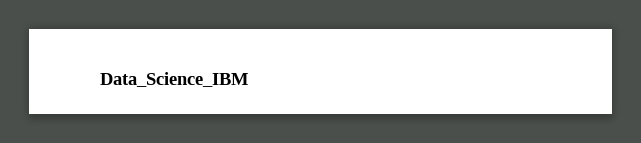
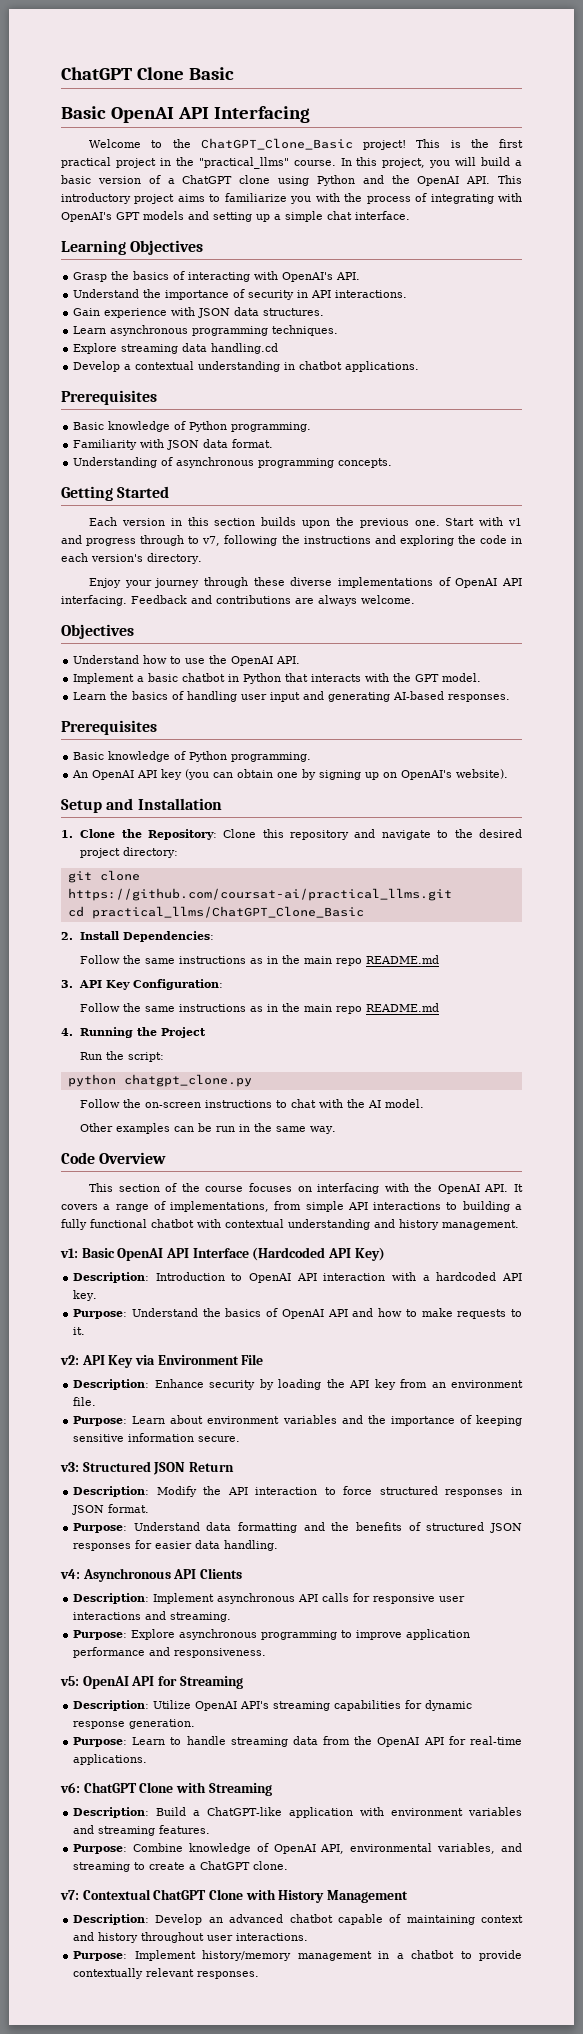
- Data_Science_IBM
+ ChatGPT Clone Basic
+ Basic OpenAI API Interfacing
+ Welcome to the ChatGPT_Clone_Basic project! This is the first practical project in the "practical_llms" course. In this project, you will build a basic version of a ChatGPT clone using Python and the OpenAI API. This introductory project aims to familiarize you with the process of integrating with OpenAI's GPT models and setting up a simple chat interface.
+ Learning Objectives
+ Grasp the basics of interacting with OpenAI's API.
+ Understand the importance of security in API interactions.
+ Gain experience with JSON data structures.
+ Learn asynchronous programming techniques.
+ Explore streaming data handling.cd
+ Develop a contextual understanding in chatbot applications.
+ Prerequisites
+ Basic knowledge of Python programming.
+ Familiarity with JSON data format.
+ Understanding of asynchronous programming concepts.
+ Getting Started
+ Each version in this section builds upon the previous one. Start with v1 and progress through to v7, following the instructions and exploring the code in each version's directory.
+ Enjoy your journey through these diverse implementations of OpenAI API interfacing. Feedback and contributions are always welcome.
+ Objectives
+ Understand how to use the OpenAI API.
+ Implement a basic chatbot in Python that interacts with the GPT model.
+ Learn the basics of handling user input and generating AI-based responses.
+ Prerequisites
+ Basic knowledge of Python programming.
+ An OpenAI API key (you can obtain one by signing up on OpenAI's website).
+ Setup and Installation
+ 1. Clone the Repository: Clone this repository and navigate to the desired project directory:
+ git clone https://github.com/coursat-ai/practical_llms.git
+ cd practical_llms/ChatGPT_Clone_Basic
+ 2. Install Dependencies:
+ Follow the same instructions as in the main repo README.md
+ 3. API Key Configuration:
+ Follow the same instructions as in the main repo README.md
+ 4. Running the Project
+ Run the script:
+ python chatgpt_clone.py
+ Follow the on-screen instructions to chat with the AI model.
+ Other examples can be run in the same way.
+ Code Overview
+ This section of the course focuses on interfacing with the OpenAI API. It covers a range of implementations, from simple API interactions to building a fully functional chatbot with contextual understanding and history management.
+ v1: Basic OpenAI API Interface (Hardcoded API Key)
+ Description: Introduction to OpenAI API interaction with a hardcoded API key.
+ Purpose: Understand the basics of OpenAI API and how to make requests to it.
+ v2: API Key via Environment File
+ Description: Enhance security by loading the API key from an environment file.
+ Purpose: Learn about environment variables and the importance of keeping sensitive information secure.
+ v3: Structured JSON Return
+ Description: Modify the API interaction to force structured responses in JSON format.
+ Purpose: Understand data formatting and the benefits of structured JSON responses for easier data handling.
+ v4: Asynchronous API Clients
+ Description: Implement asynchronous API calls for responsive user interactions and streaming.
+ Purpose: Explore asynchronous programming to improve application performance and responsiveness.
+ v5: OpenAI API for Streaming
+ Description: Utilize OpenAI API's streaming capabilities for dynamic response generation.
+ Purpose: Learn to handle streaming data from the OpenAI API for real-time applications.
+ v6: ChatGPT Clone with Streaming
+ Description: Build a ChatGPT-like application with environment variables and streaming features.
+ Purpose: Combine knowledge of OpenAI API, environmental variables, and streaming to create a ChatGPT clone.
+ v7: Contextual ChatGPT Clone with History Management
+ Description: Develop an advanced chatbot capable of maintaining context and history throughout user interactions.
+ Purpose: Implement history/memory management in a chatbot to provide contextually relevant responses.

